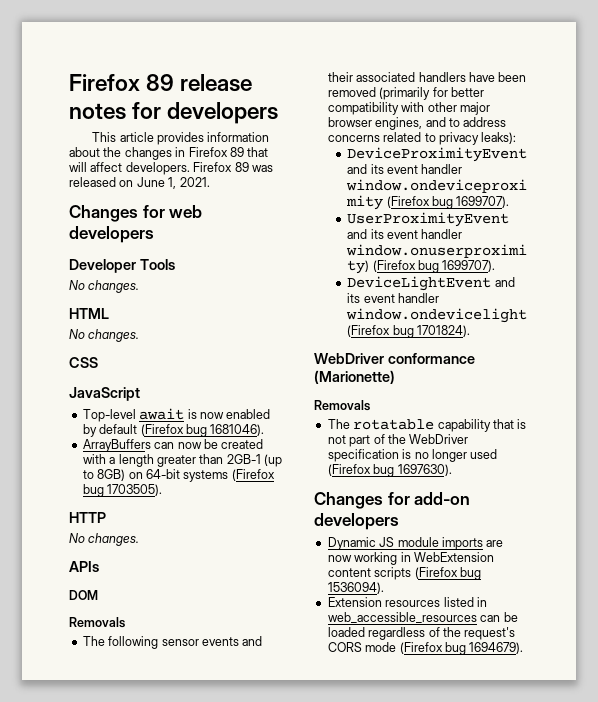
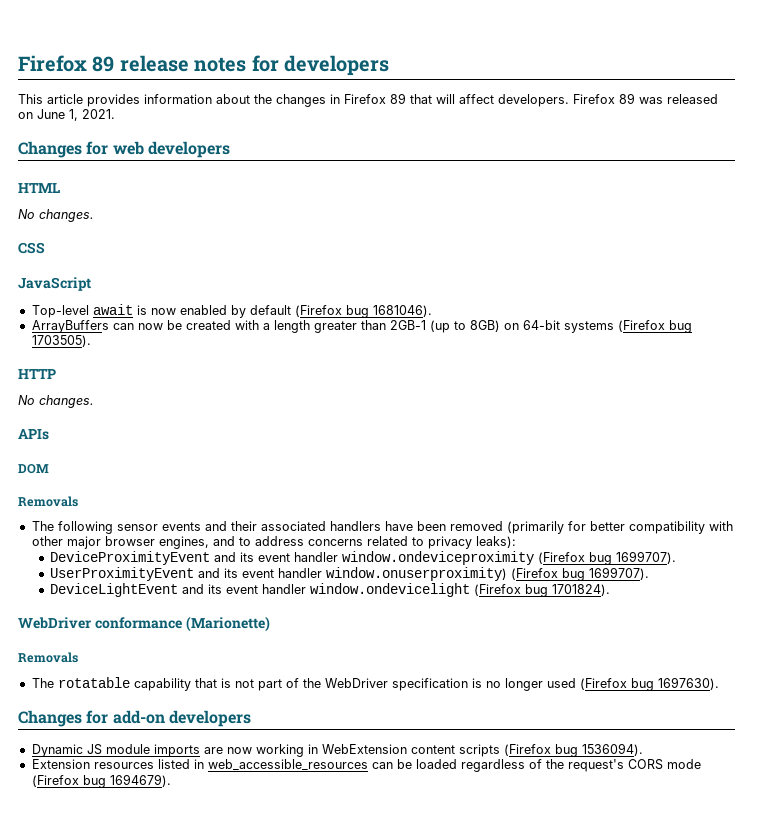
- Developer Tools
- No changes.

